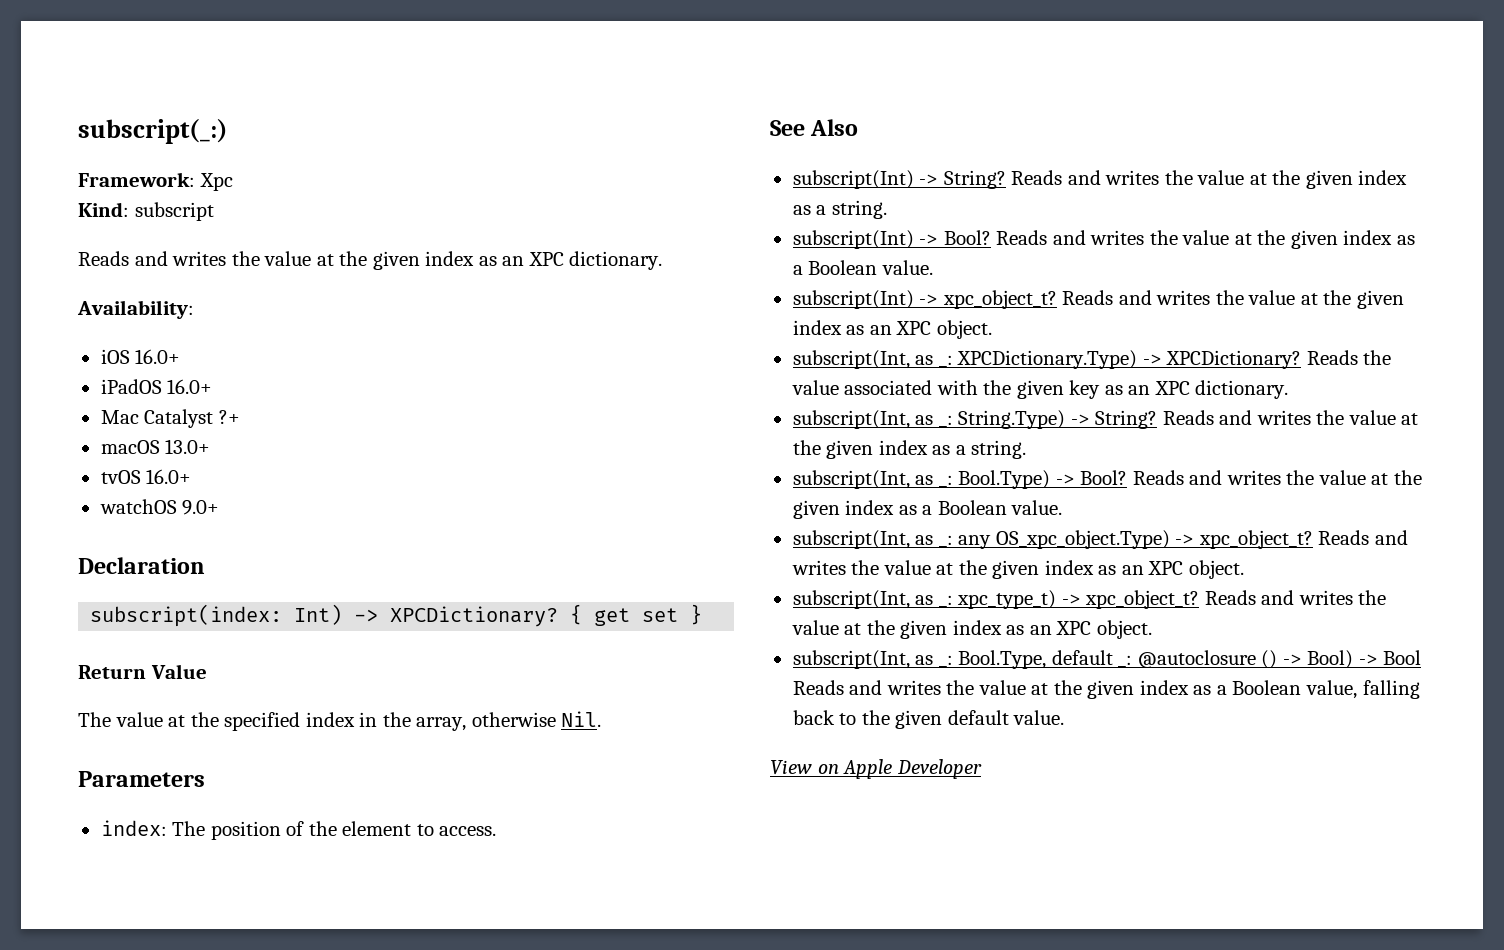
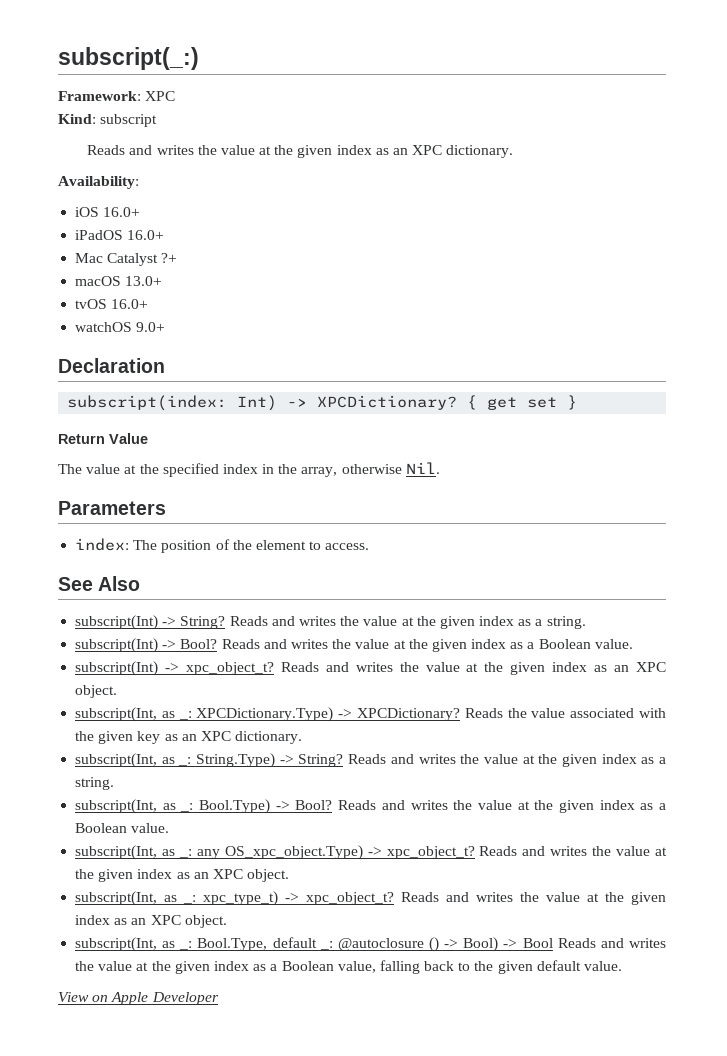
- Framework: Xpc
+ Framework: XPC

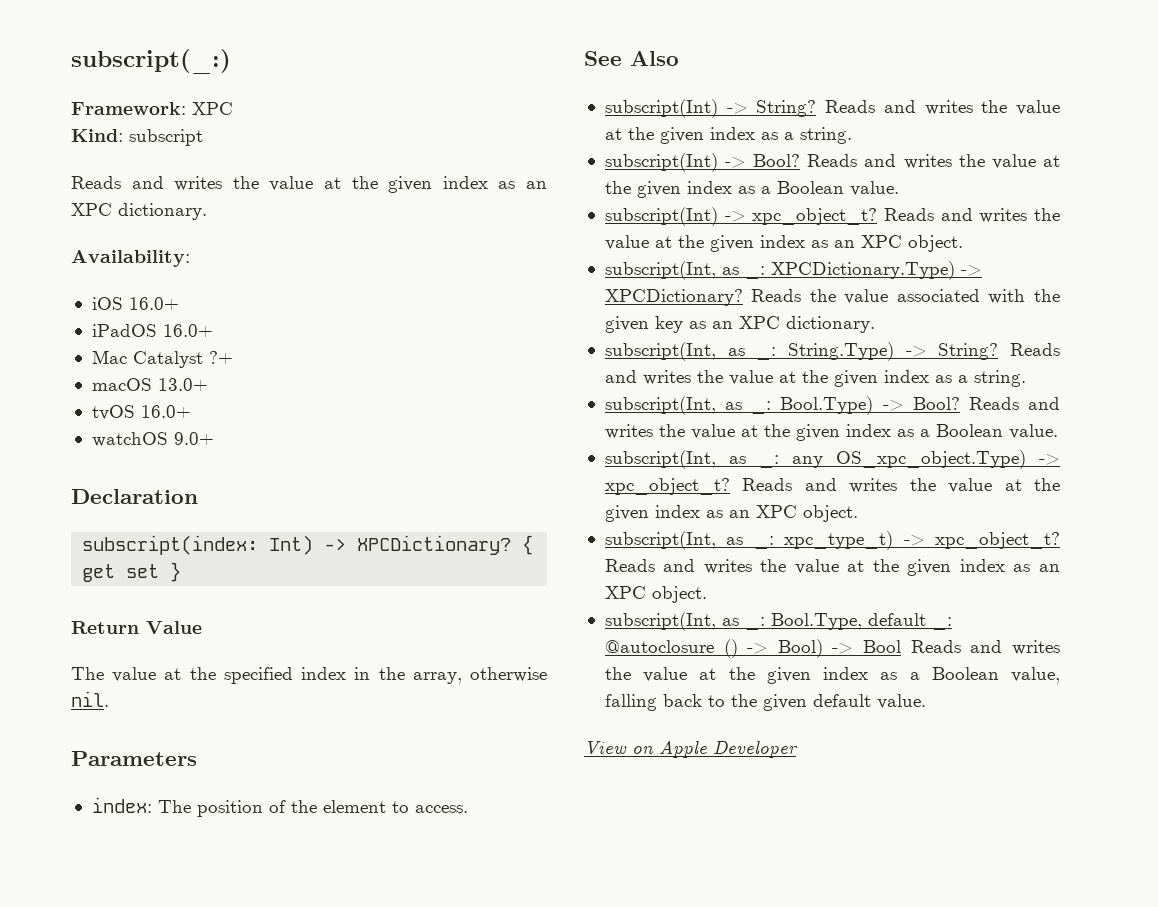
- The value at the specified index in the array, otherwise Nil.
+ The value at the specified index in the array, otherwise nil.

